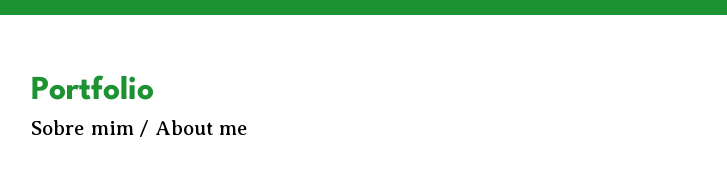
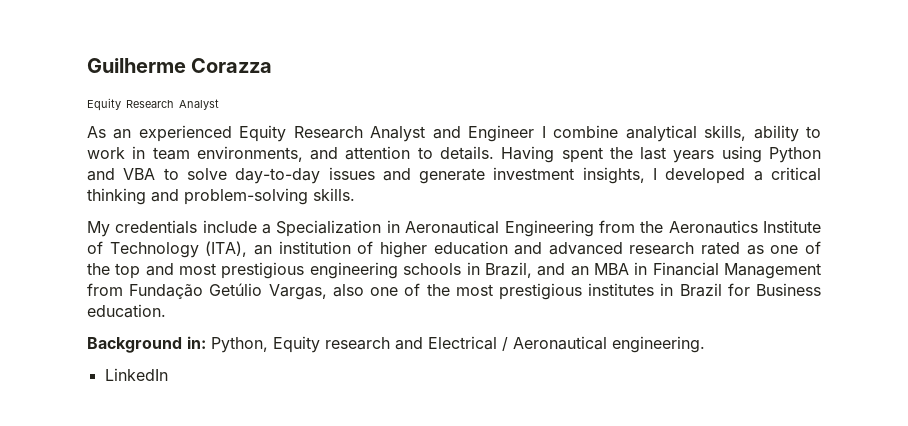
- Portfolio
- Sobre mim / About me
+ Guilherme Corazza
+ Equity Research Analyst
+ As an experienced Equity Research Analyst and Engineer I combine analytical skills, ability to work in team environments, and attention to details. Having spent the last years using Python and VBA to solve day-to-day issues and generate investment insights, I developed a critical thinking and problem-solving skills.
+ My credentials include a Specialization in Aeronautical Engineering from the Aeronautics Institute of Technology (ITA), an institution of higher education and advanced research rated as one of the top and most prestigious engineering schools in Brazil, and an MBA in Financial Management from Fundação Getúlio Vargas, also one of the most prestigious institutes in Brazil for Business education.
+ Background in: Python, Equity research and Electrical / Aeronautical engineering.
+ LinkedIn

